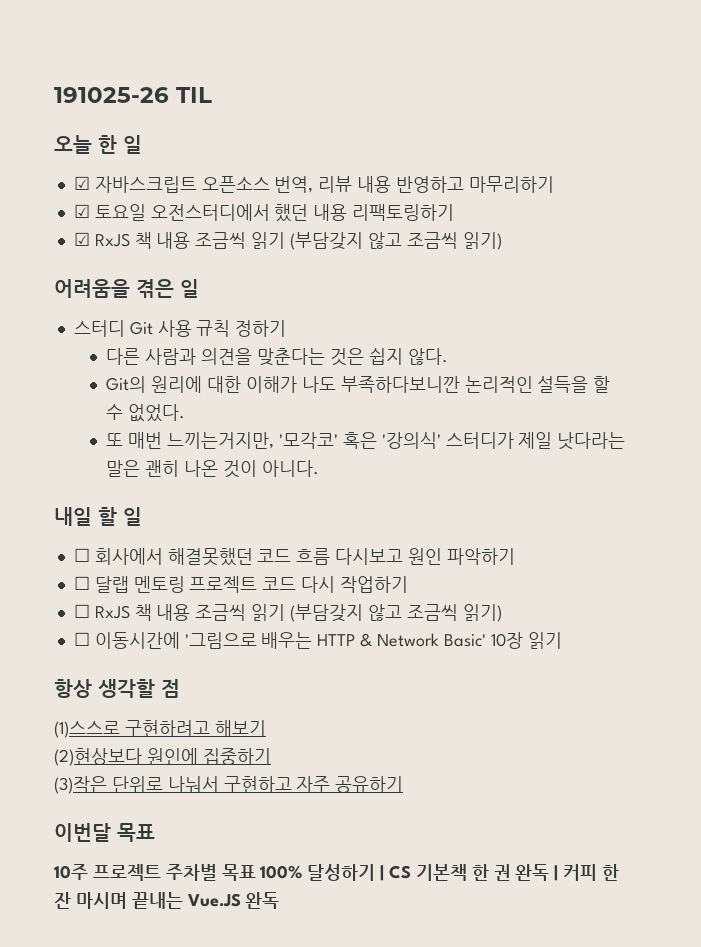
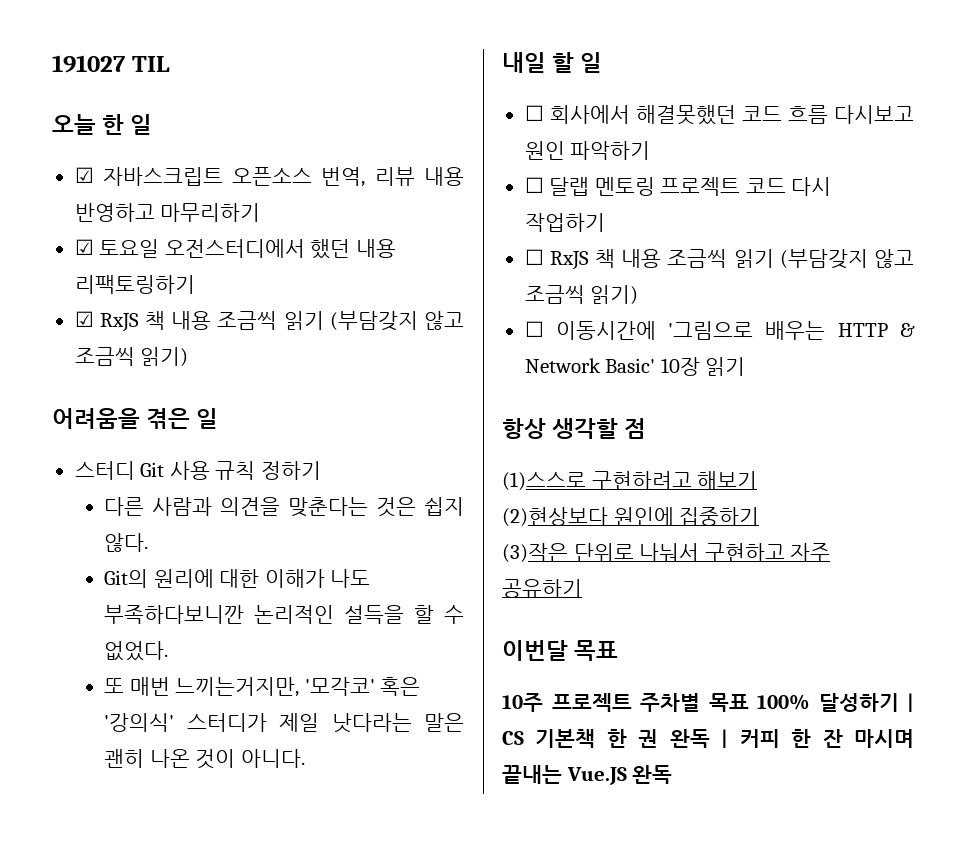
- 191025-26 TIL
+ 191027 TIL

